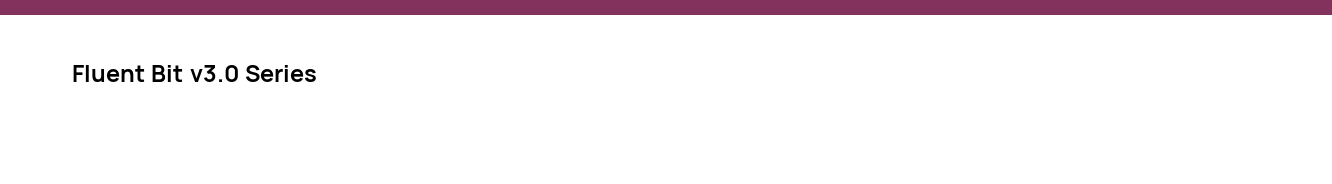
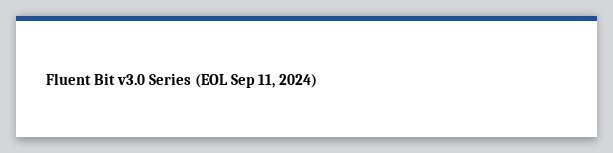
- Fluent Bit v3.0 Series
+ Fluent Bit v3.0 Series (EOL Sep 11, 2024)

